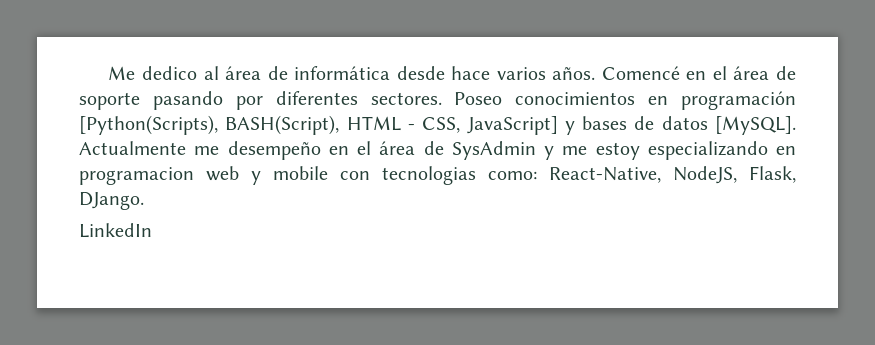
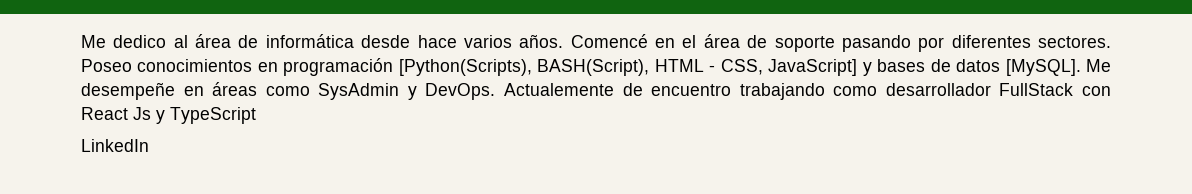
- Actualmente me desempeño en el área de SysAdmin y me estoy especializando en programacion web y mobile con tecnologias como: React-Native, NodeJS, Flask, DJango.
+ Me desempeñe en áreas como SysAdmin y DevOps. Actualemente de encuentro trabajando como desarrollador FullStack con React Js y TypeScript

